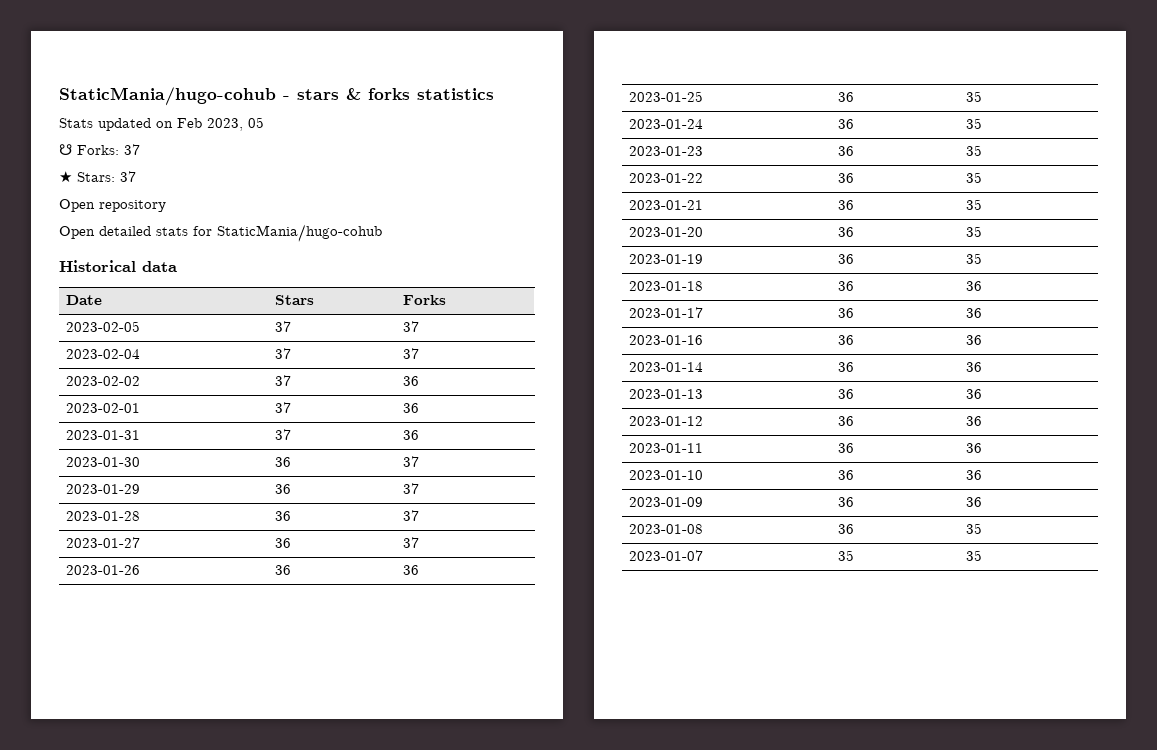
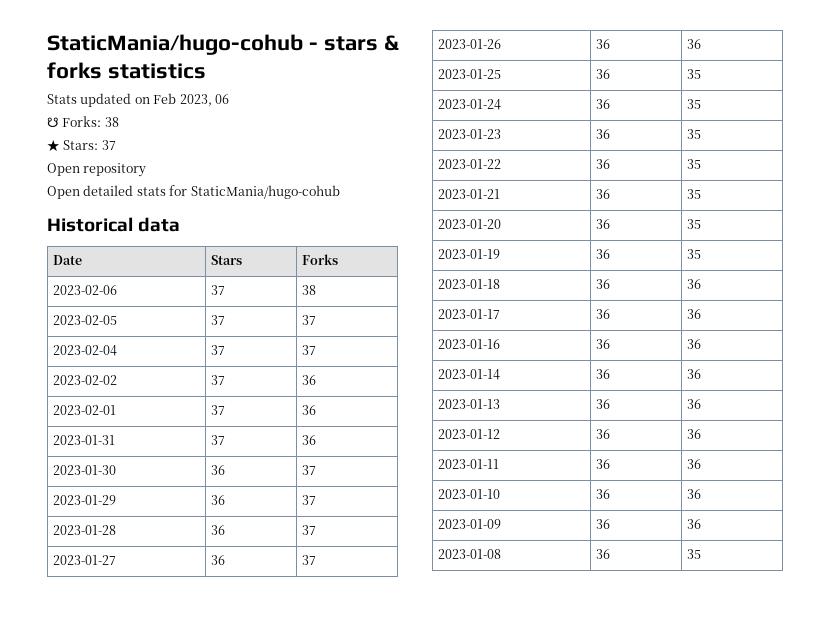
- Stats updated on Feb 2023, 05
+ Stats updated on Feb 2023, 06
- ☋ Forks: 37
+ ☋ Forks: 38
+ 2023-02-06 | 37 | 38
- 2023-01-07 | 35 | 35

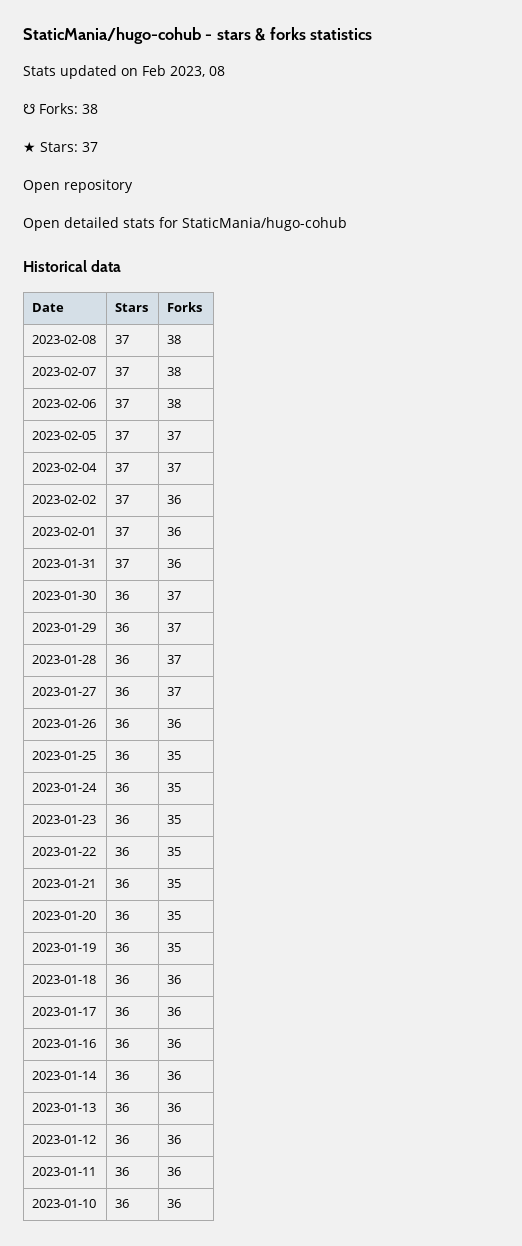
- Stats updated on Feb 2023, 06
+ Stats updated on Feb 2023, 08
+ 2023-02-08 | 37 | 38
+ 2023-02-07 | 37 | 38
- 2023-01-09 | 36 | 36
- 2023-01-08 | 36 | 35

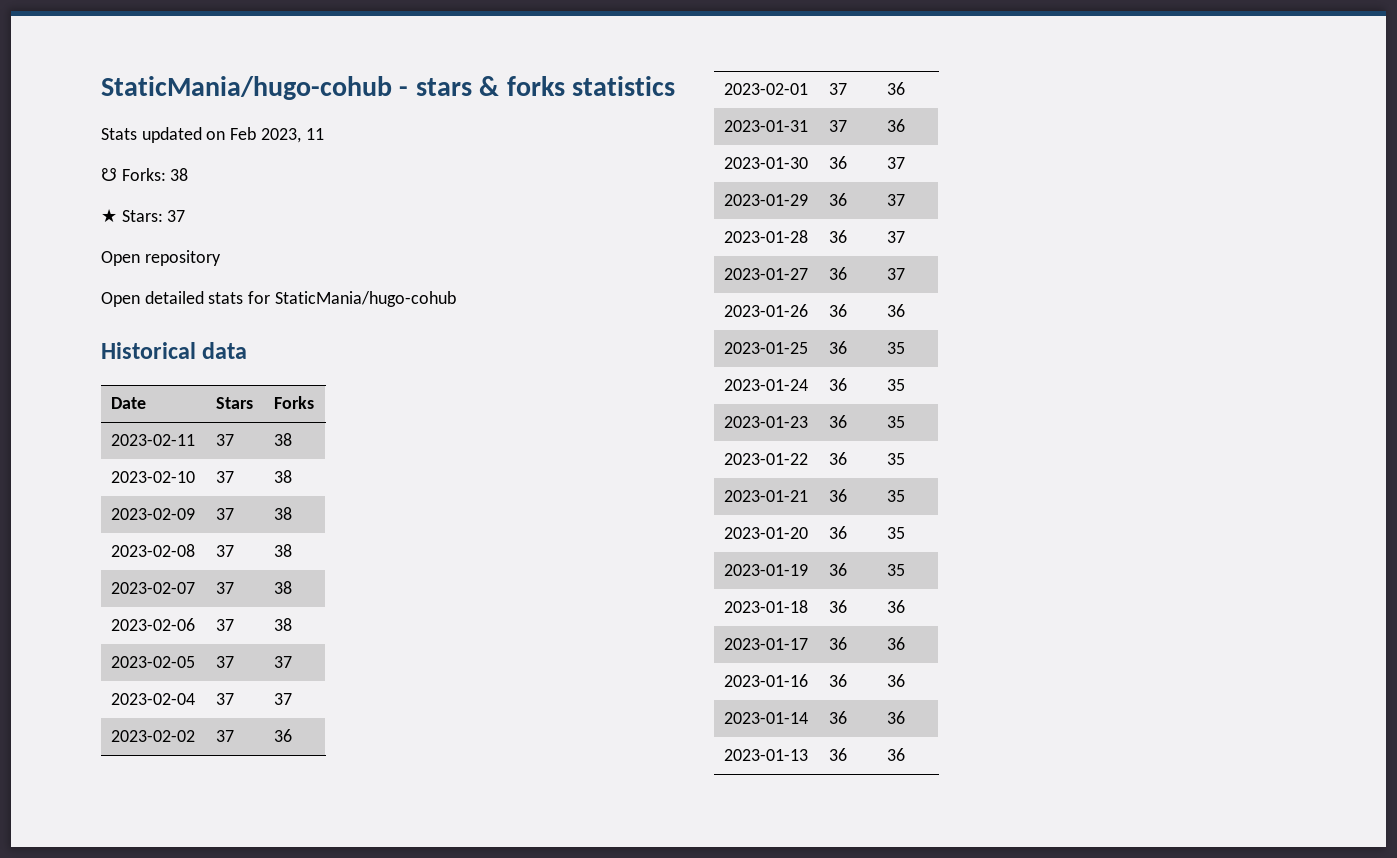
- Stats updated on Feb 2023, 08
+ Stats updated on Feb 2023, 11
+ 2023-02-11 | 37 | 38
+ 2023-02-10 | 37 | 38
+ 2023-02-09 | 37 | 38
- 2023-01-12 | 36 | 36
- 2023-01-11 | 36 | 36
- 2023-01-10 | 36 | 36

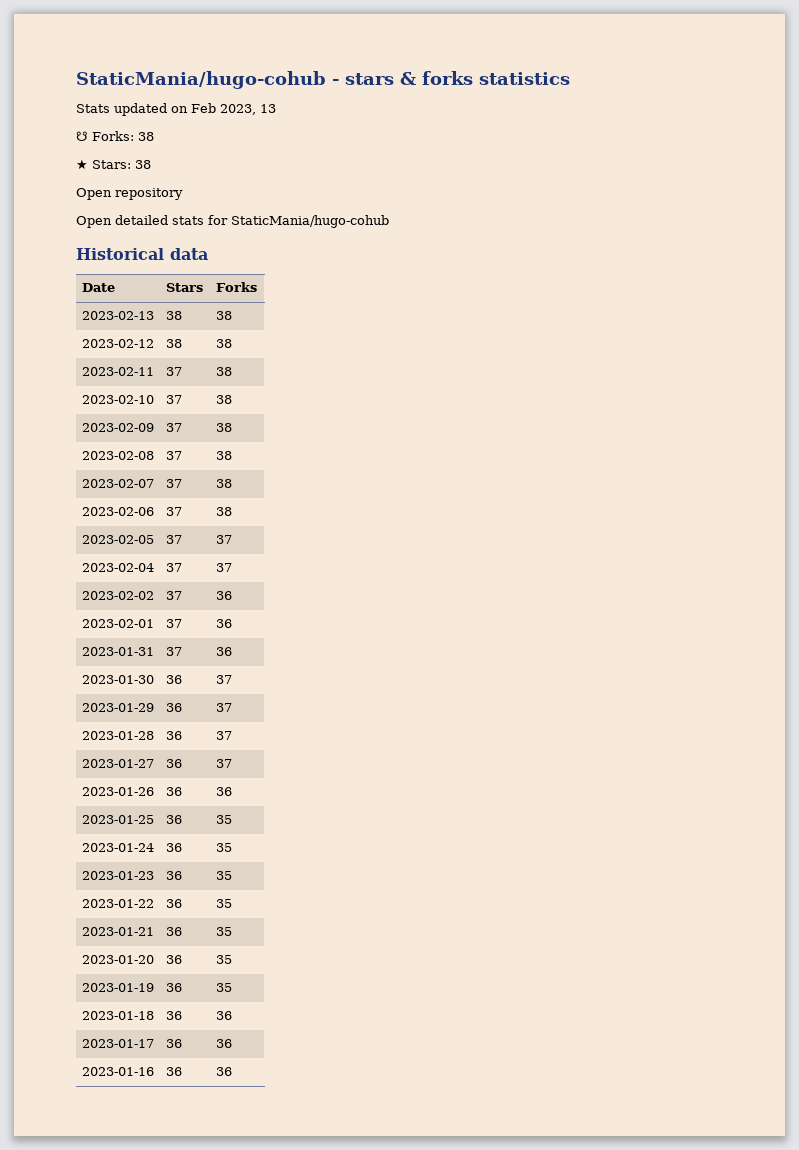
- Stats updated on Feb 2023, 11
+ Stats updated on Feb 2023, 13
- ★ Stars: 37
+ ★ Stars: 38
+ 2023-02-13 | 38 | 38
+ 2023-02-12 | 38 | 38
- 2023-01-14 | 36 | 36
- 2023-01-13 | 36 | 36

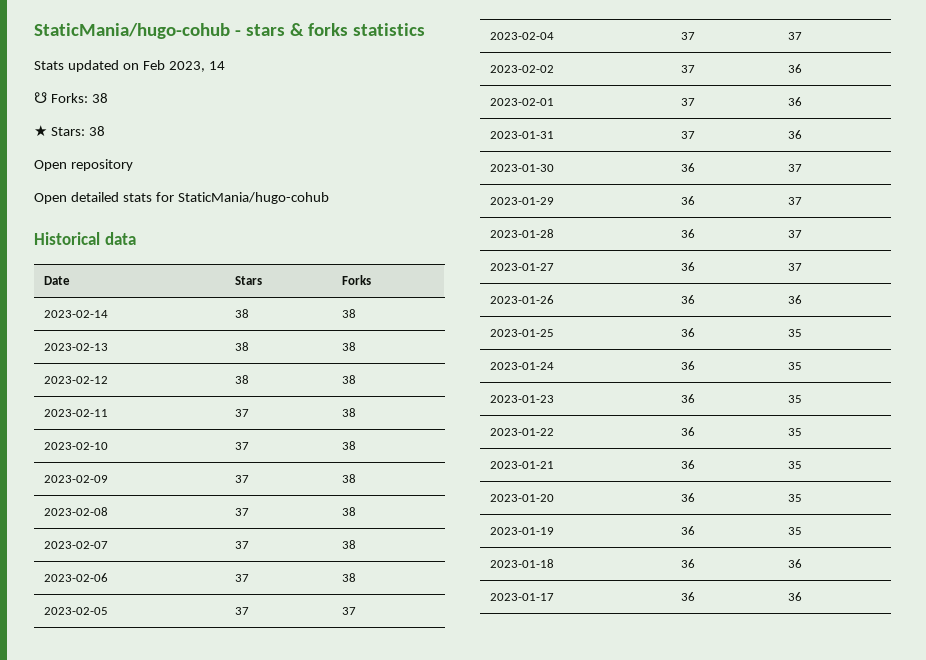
- Stats updated on Feb 2023, 13
+ Stats updated on Feb 2023, 14
+ 2023-02-14 | 38 | 38
- 2023-01-16 | 36 | 36

